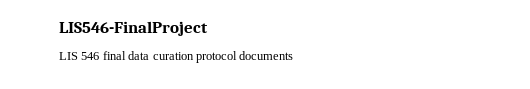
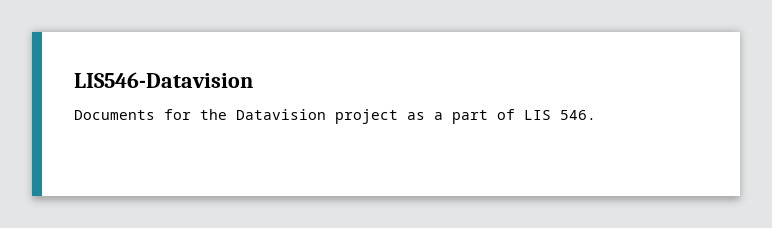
- LIS546-FinalProject
- LIS 546 final data curation protocol documents
+ LIS546-Datavision
+ Documents for the Datavision project as a part of LIS 546.

